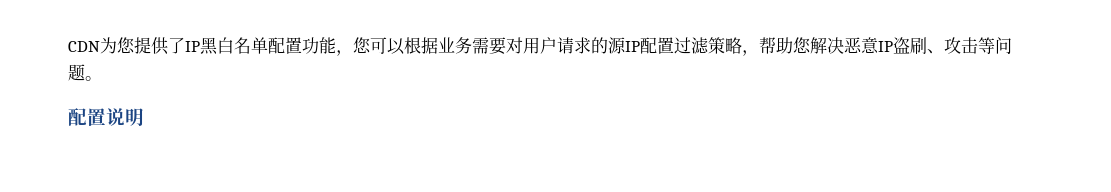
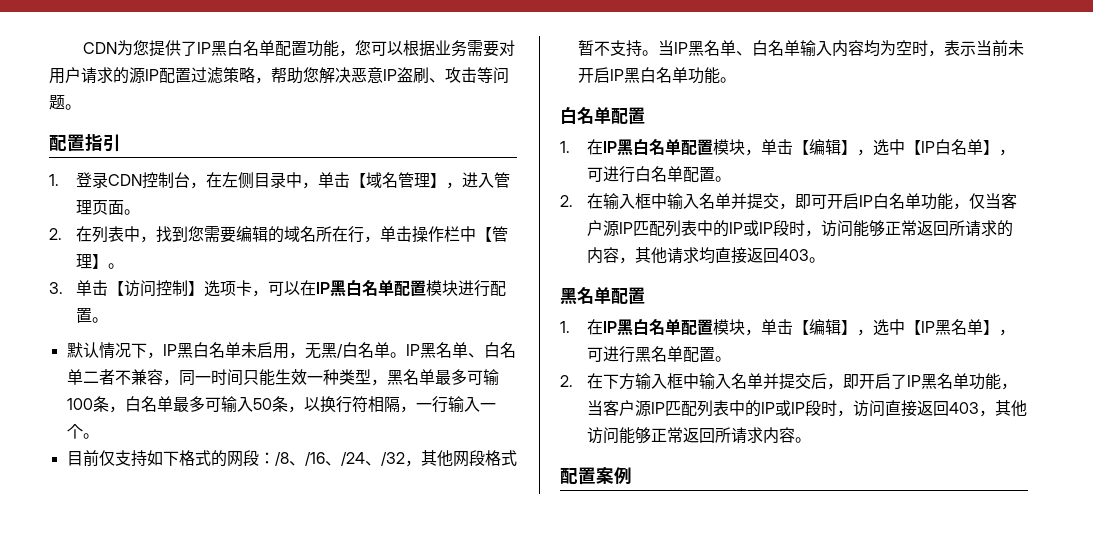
- 配置说明
+ 配置指引
+ 1.登录CDN控制台，在左侧目录中，单击【域名管理】，进入管理页面。
+ 2.在列表中，找到您需要编辑的域名所在行，单击操作栏中【管理】。
+ 3.单击【访问控制】选项卡，可以在IP黑白名单配置模块进行配置。
+ 默认情况下，IP黑白名单未启用，无黑/白名单。IP黑名单、白名单二者不兼容，同一时间只能生效一种类型，黑名单最多可输100条，白名单最多可输入50条，以换行符相隔，一行输入一个。
+ 目前仅支持如下格式的网段：/8、/16、/24、/32，其他网段格式暂不支持。当IP黑名单、白名单输入内容均为空时，表示当前未开启IP黑白名单功能。
+ 白名单配置
+ 1.在IP黑白名单配置模块，单击【编辑】，选中【IP白名单】，可进行白名单配置。
+ 2.在输入框中输入名单并提交，即可开启IP白名单功能，仅当客户源IP匹配列表中的IP或IP段时，访问能够正常返回所请求的内容，其他请求均直接返回403。
+ 黑名单配置
+ 1.在IP黑白名单配置模块，单击【编辑】，选中【IP黑名单】，可进行黑名单配置。
+ 2.在下方输入框中输入名单并提交后，即开启了IP黑名单功能，当客户源IP匹配列表中的IP或IP段时，访问直接返回403，其他访问能够正常返回所请求内容。
+ 配置案例

